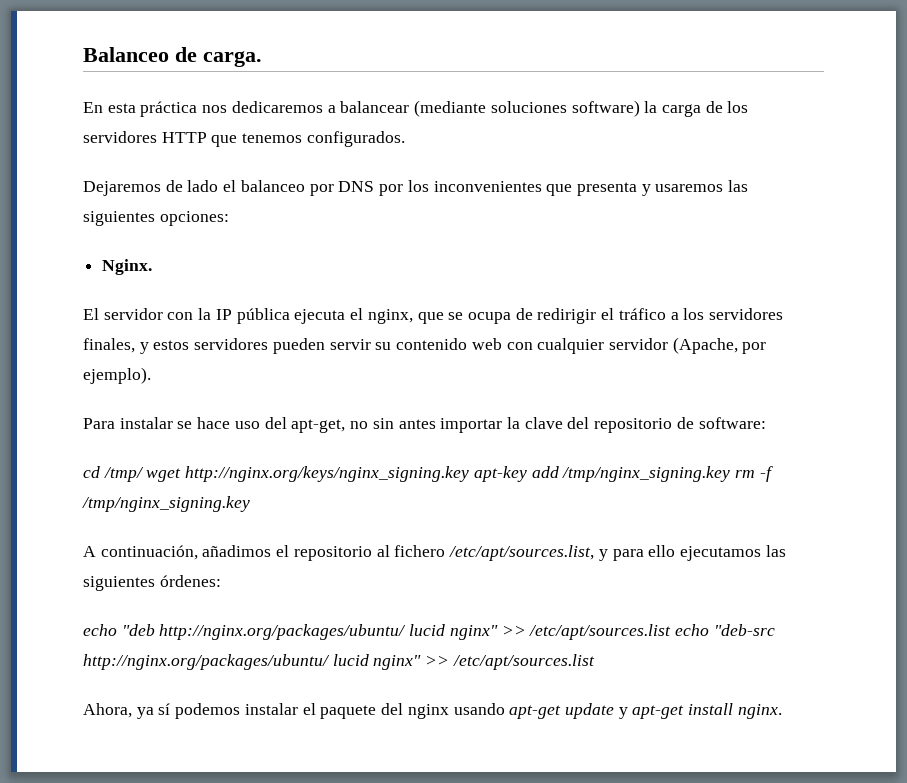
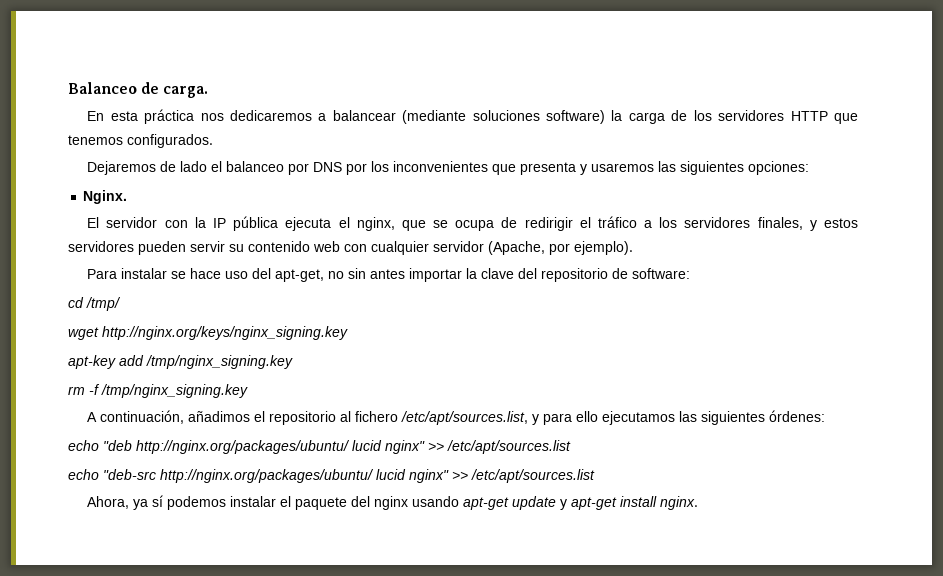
- cd /tmp/ wget http://nginx.org/keys/nginx_signing.key apt-key add /tmp/nginx_signing.key rm -f /tmp/nginx_signing.key
+ cd /tmp/
+ wget http://nginx.org/keys/nginx_signing.key
+ apt-key add /tmp/nginx_signing.key
+ rm -f /tmp/nginx_signing.key
- echo "deb http://nginx.org/packages/ubuntu/ lucid nginx" >> /etc/apt/sources.list echo "deb-src http://nginx.org/packages/ubuntu/ lucid nginx" >> /etc/apt/sources.list
+ echo "deb http://nginx.org/packages/ubuntu/ lucid nginx" >> /etc/apt/sources.list
+ echo "deb-src http://nginx.org/packages/ubuntu/ lucid nginx" >> /etc/apt/sources.list

